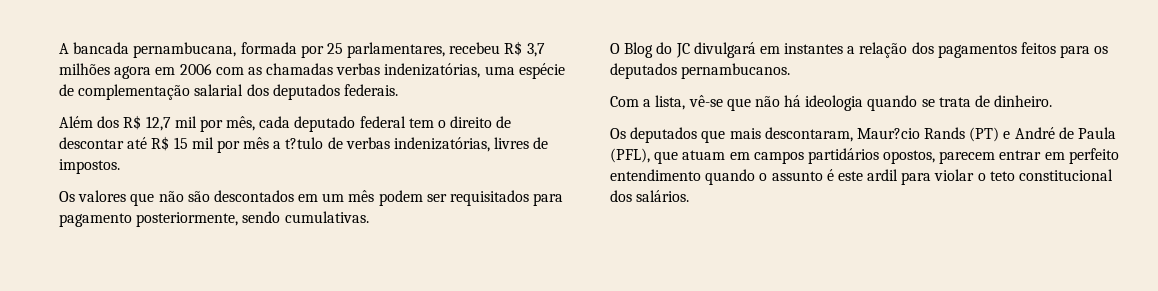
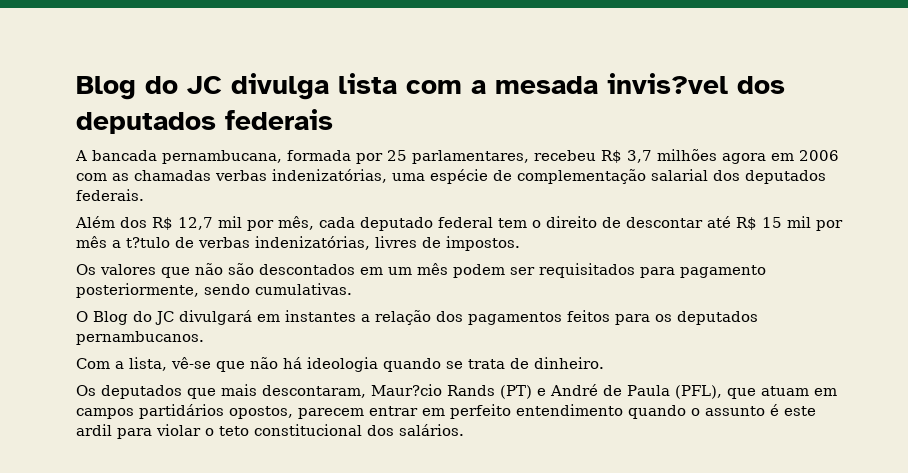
+ Blog do JC divulga lista com a mesada invis?vel dos deputados federais

